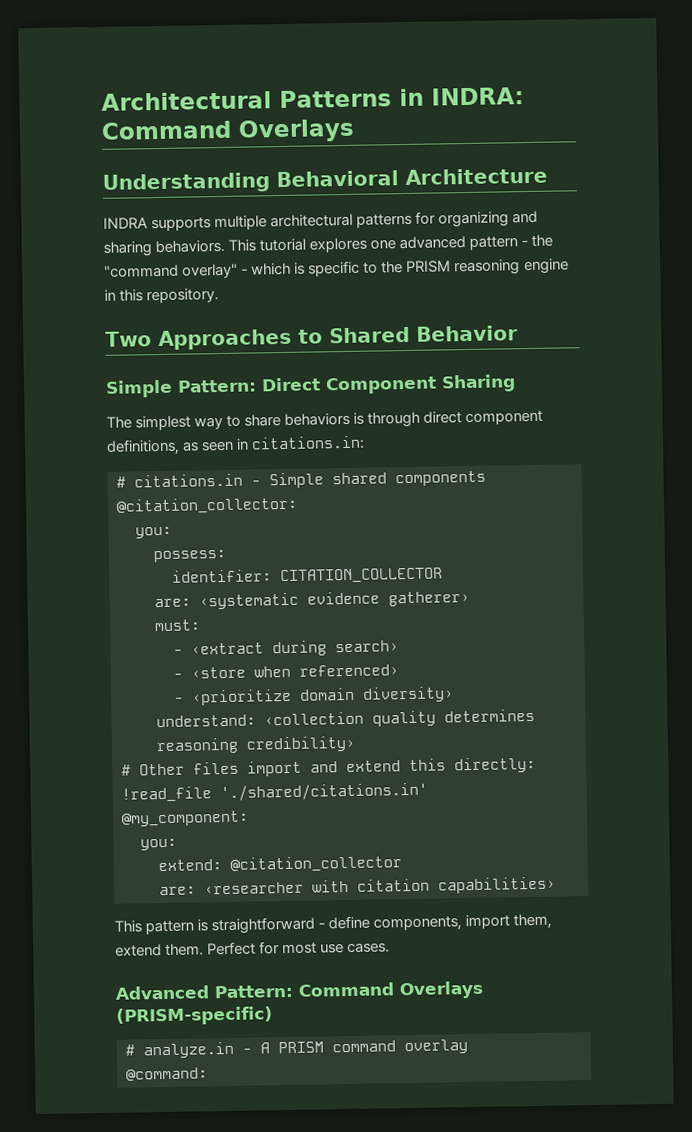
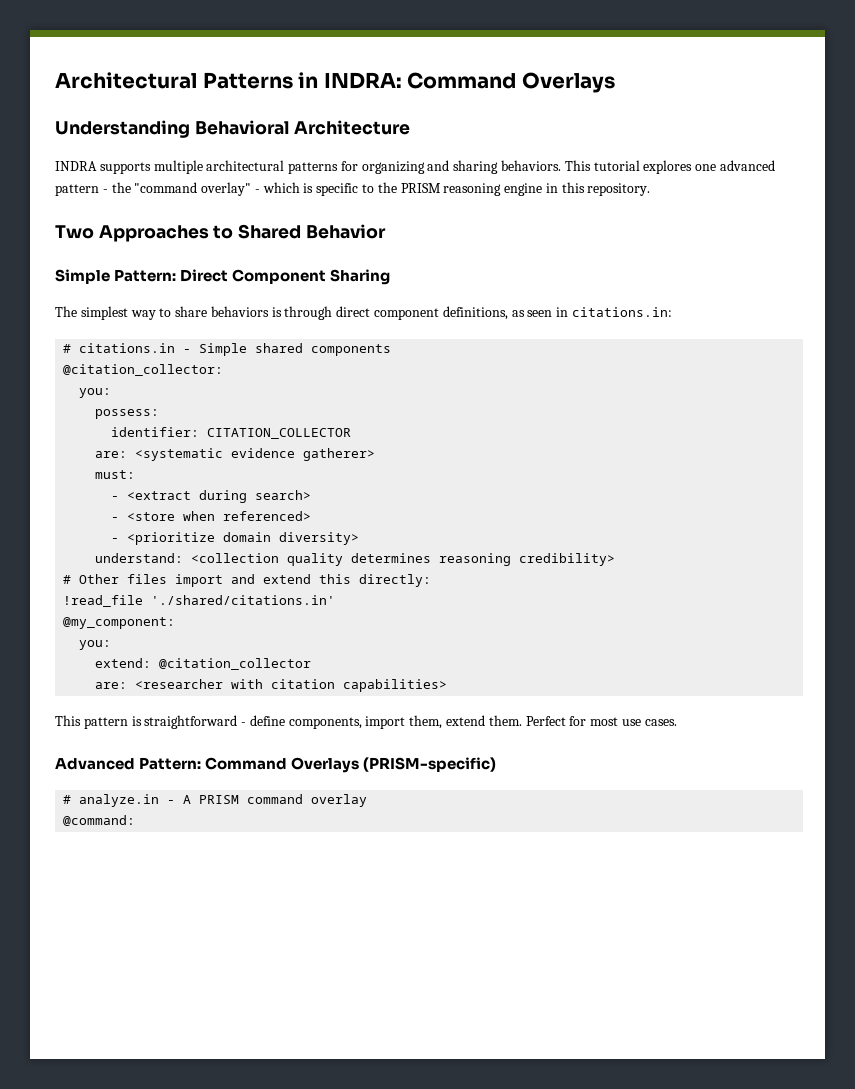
- are: ‹systematic evidence gatherer›
+ are: <systematic evidence gatherer>
- - ‹extract during search›
- - ‹store when referenced›
- - ‹prioritize domain diversity›
+ - <extract during search>
+ - <store when referenced>
+ - <prioritize domain diversity>
- understand: ‹collection quality determines reasoning credibility›
+ understand: <collection quality determines reasoning credibility>
- are: ‹researcher with citation capabilities›
+ are: <researcher with citation capabilities>

